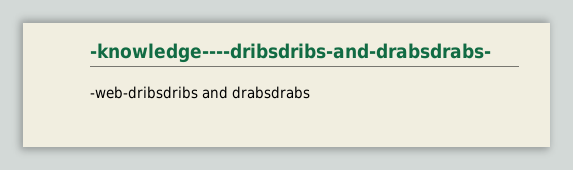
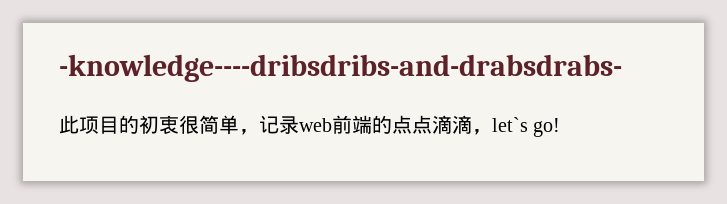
- -web-dribsdribs and drabsdrabs
+ 此项目的初衷很简单，记录web前端的点点滴滴，let`s go!

